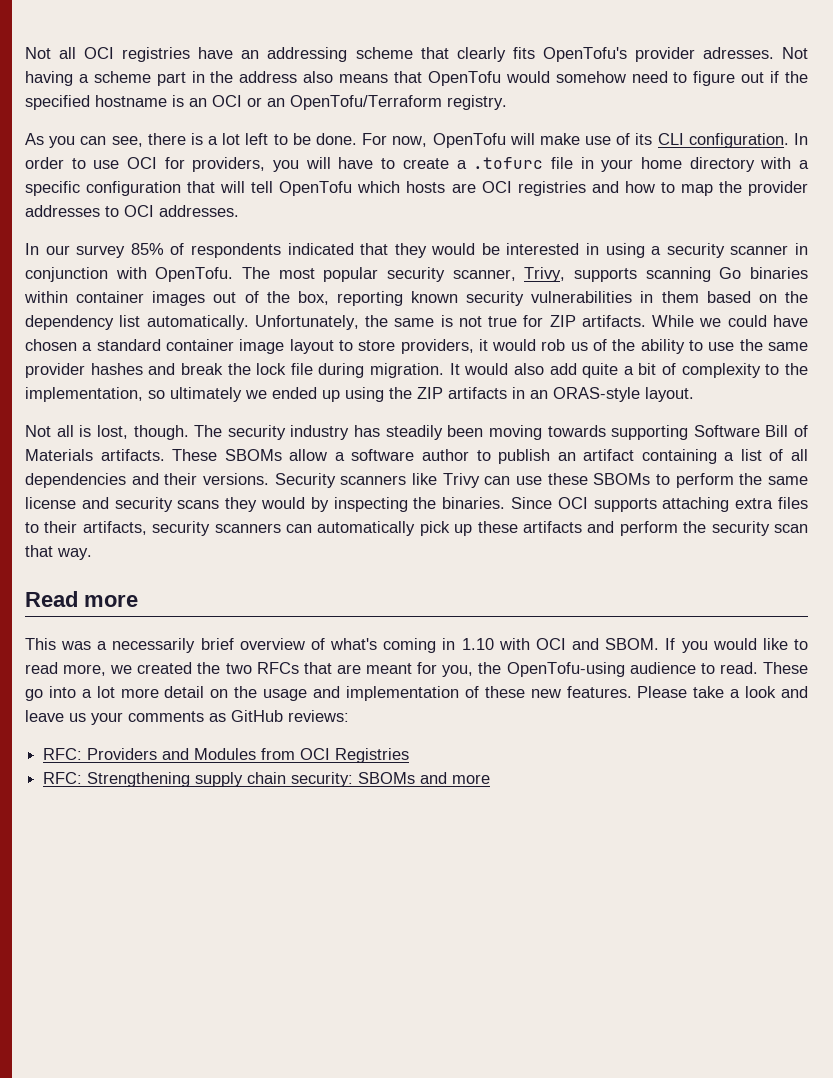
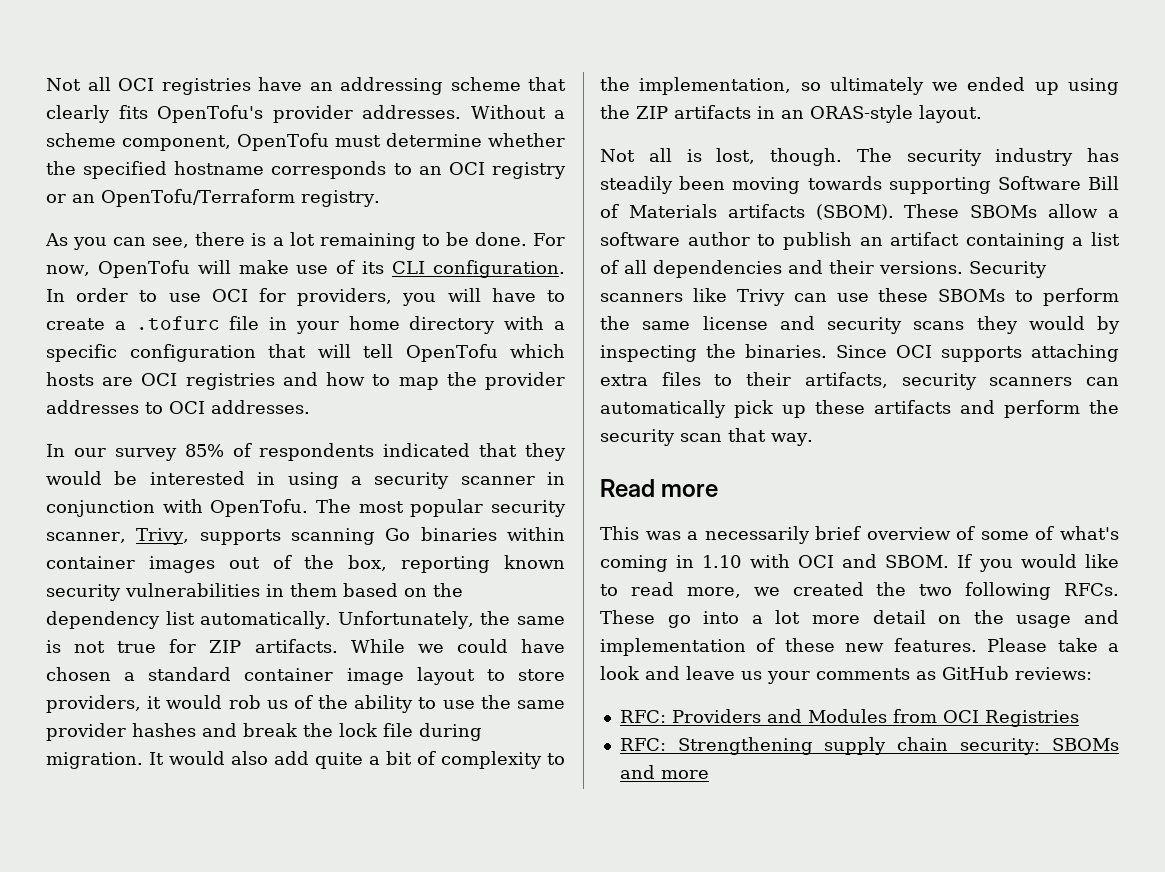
- Not all OCI registries have an addressing scheme that clearly fits OpenTofu's provider adresses. Not having a scheme part in the address also means that OpenTofu would somehow need to figure out if the specified hostname is an OCI or an OpenTofu/Terraform registry.
+ Not all OCI registries have an addressing scheme that clearly fits OpenTofu's provider addresses. Without a scheme component, OpenTofu must determine whether the specified hostname corresponds to an OCI registry or an OpenTofu/Terraform registry.
- As you can see, there is a lot left to be done.
+ As you can see, there is a lot remaining to be done.
- The security industry has steadily been moving towards supporting Software Bill of Materials artifacts.
+ The security industry has steadily been moving towards supporting Software Bill of Materials artifacts (SBOM).
- This was a necessarily brief overview of what's coming in 1.10 with OCI and SBOM.
+ This was a necessarily brief overview of some of what's coming in 1.10 with OCI and SBOM.
- If you would like to read more, we created the two RFCs that are meant for you, the OpenTofu-using audience to read.
+ If you would like to read more, we created the two following RFCs.

